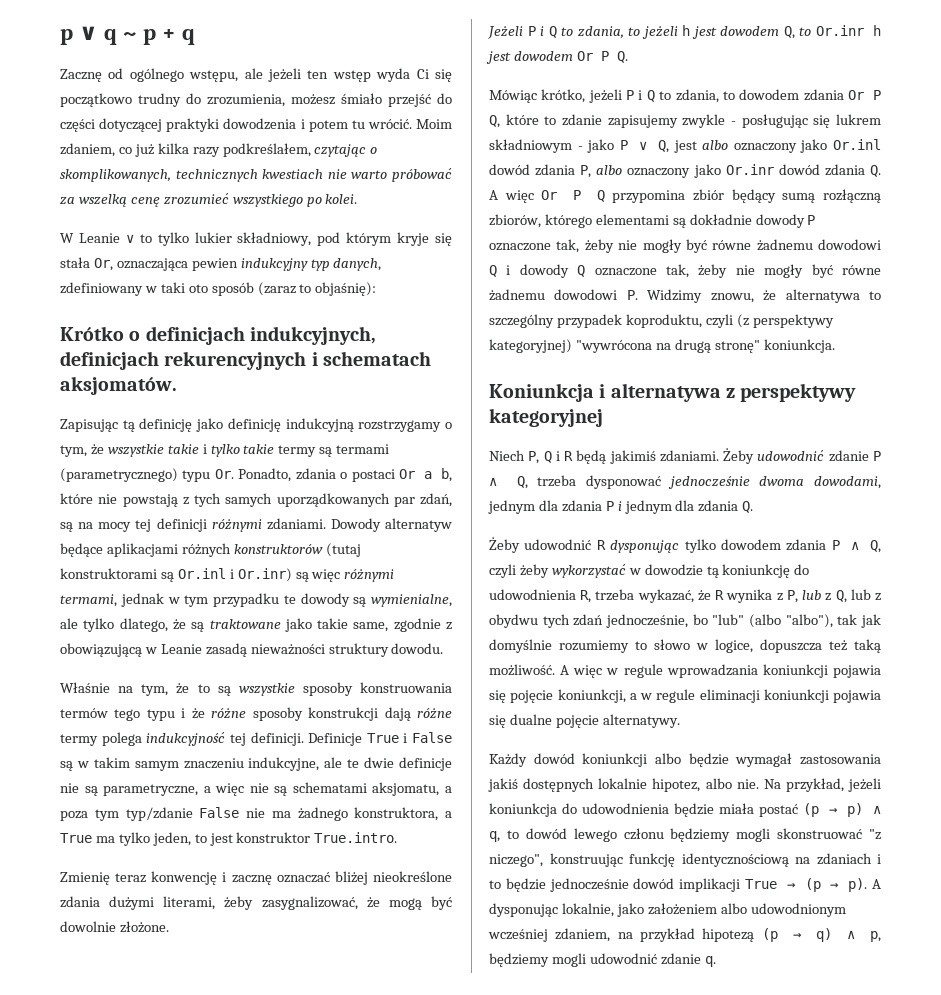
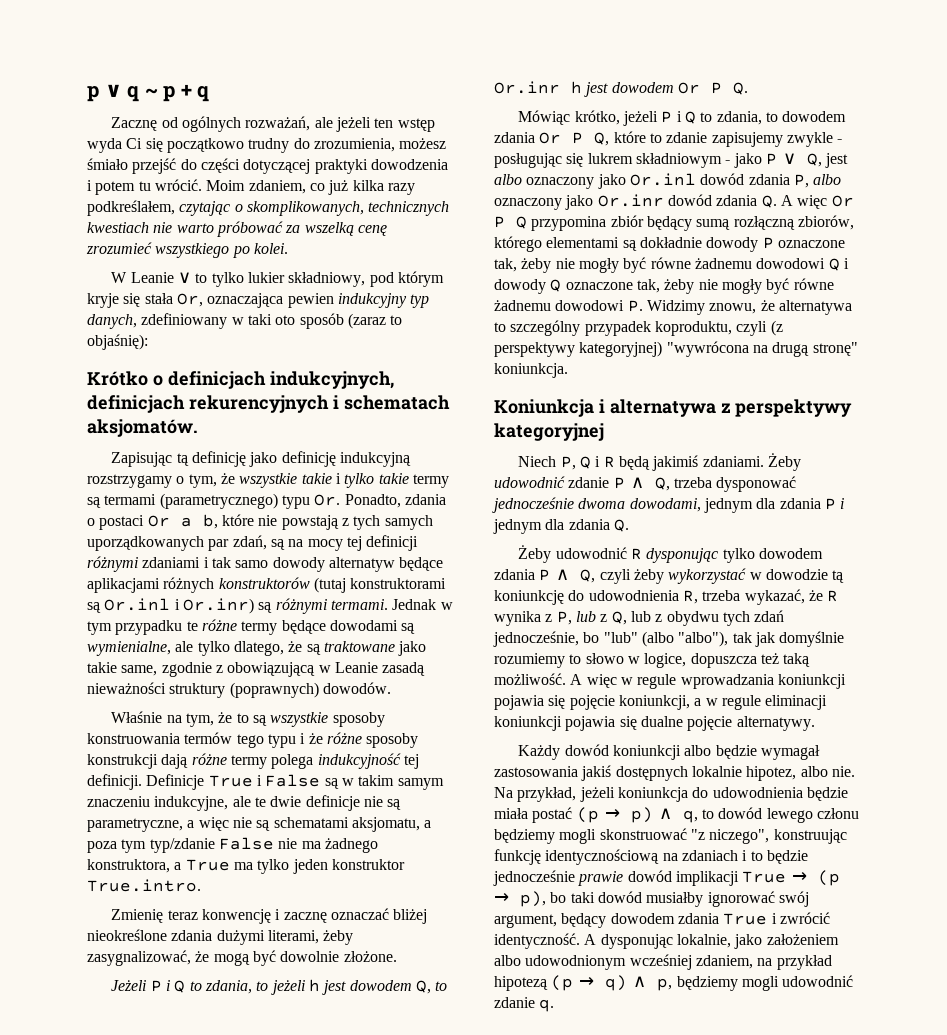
- Zacznę od ogólnego wstępu, ale jeżeli ten wstęp wyda Ci się początkowo trudny do zrozumienia, możesz śmiało przejść do części dotyczącej praktyki dowodzenia i potem tu wrócić.
+ Zacznę od ogólnych rozważań, ale jeżeli ten wstęp wyda Ci się początkowo trudny do zrozumienia, możesz śmiało przejść do części dotyczącej praktyki dowodzenia i potem tu wrócić.
- Zapisując tą definicję jako definicję indukcyjną rozstrzygamy o tym, że wszystkie takie i tylko takie termy są termami (parametrycznego) typu Or. Ponadto, zdania o postaci Or a b, które nie powstają z tych samych uporządkowanych par zdań, są na mocy tej definicji różnymi zdaniami. Dowody alternatyw będące aplikacjami różnych konstruktorów (tutaj konstruktorami są Or.inl i Or.inr) są więc różnymi termami, jednak w tym przypadku te dowody są wymienialne, ale tylko dlatego, że są traktowane jako takie same, zgodnie z obowiązującą w Leanie zasadą nieważności struktury dowodu.
+ Zapisując tą definicję jako definicję indukcyjną rozstrzygamy o tym, że wszystkie takie i tylko takie termy są termami (parametrycznego) typu Or. Ponadto, zdania o postaci Or a b, które nie powstają z tych samych uporządkowanych par zdań, są na mocy tej definicji różnymi zdaniami i tak samo dowody alternatyw będące aplikacjami różnych konstruktorów (tutaj konstruktorami są Or.inl i Or.inr) są różnymi termami. Jednak w tym przypadku te różne termy będące dowodami są wymienialne, ale tylko dlatego, że są traktowane jako takie same, zgodnie z obowiązującą w Leanie zasadą nieważności struktury (poprawnych) dowodów.
- Definicje True i False są w takim samym znaczeniu indukcyjne, ale te dwie definicje nie są parametryczne, a więc nie są schematami aksjomatu, a poza tym typ/zdanie False nie ma żadnego konstruktora, a True ma tylko jeden, to jest konstruktor True.intro.
+ Definicje True i False są w takim samym znaczeniu indukcyjne, ale te dwie definicje nie są parametryczne, a więc nie są schematami aksjomatu, a poza tym typ/zdanie False nie ma żadnego konstruktora, a True ma tylko jeden konstruktor True.intro.
- Na przykład, jeżeli koniunkcja do udowodnienia będzie miała postać (p → p) ∧ q, to dowód lewego członu będziemy mogli skonstruować "z niczego", konstruując funkcję identycznościową na zdaniach i to będzie jednocześnie dowód implikacji True → (p → p).
+ Na przykład, jeżeli koniunkcja do udowodnienia będzie miała postać (p → p) ∧ q, to dowód lewego członu będziemy mogli skonstruować "z niczego", konstruując funkcję identycznościową na zdaniach i to będzie jednocześnie prawie dowód implikacji True → (p → p), bo taki dowód musiałby ignorować swój argument, będący dowodem zdania True i zwrócić identyczność.

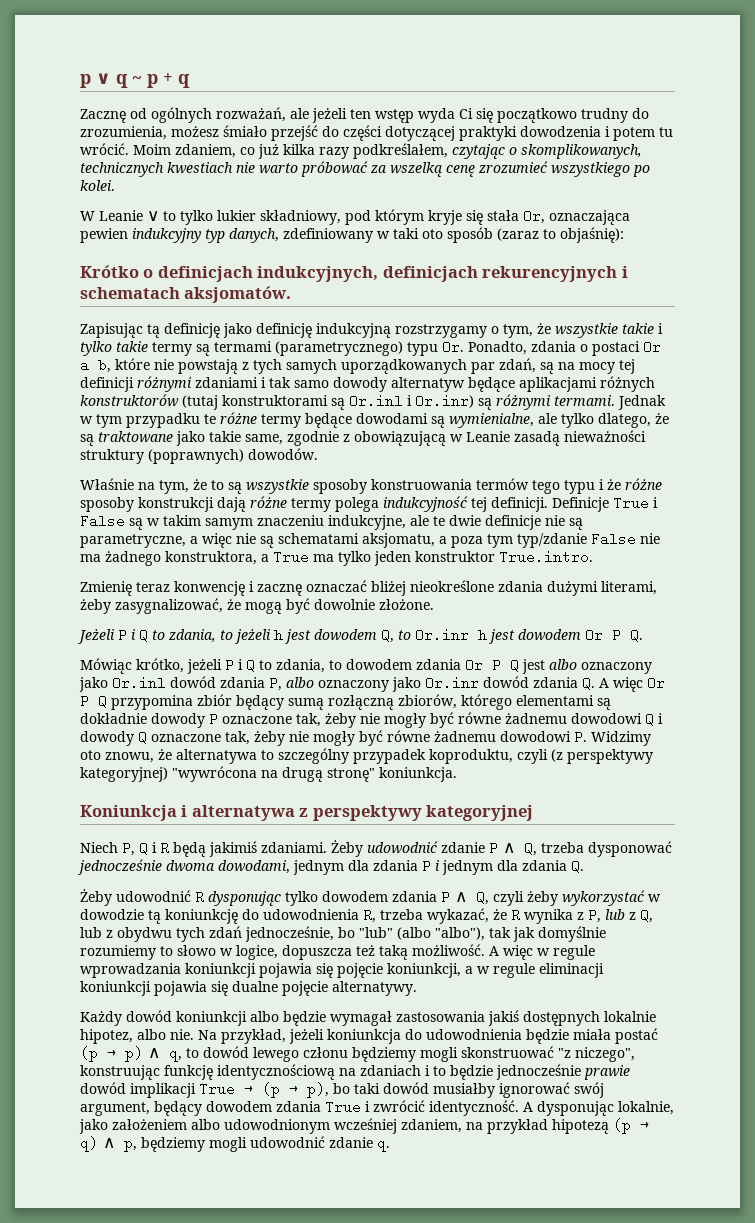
- Mówiąc krótko, jeżeli P i Q to zdania, to dowodem zdania Or P Q, które to zdanie zapisujemy zwykle - posługując się lukrem składniowym - jako P ∨ Q, jest albo oznaczony jako Or.inl dowód zdania P, albo oznaczony jako Or.inr dowód zdania Q. A więc Or P Q przypomina zbiór będący sumą rozłączną zbiorów, którego elementami są dokładnie dowody P oznaczone tak, żeby nie mogły być równe żadnemu dowodowi Q i dowody Q oznaczone tak, żeby nie mogły być równe żadnemu dowodowi P. Widzimy znowu, że alternatywa to szczególny przypadek koproduktu, czyli (z perspektywy kategoryjnej) "wywrócona na drugą stronę" koniunkcja.
+ Mówiąc krótko, jeżeli P i Q to zdania, to dowodem zdania Or P Q jest albo oznaczony jako Or.inl dowód zdania P, albo oznaczony jako Or.inr dowód zdania Q. A więc Or P Q przypomina zbiór będący sumą rozłączną zbiorów, którego elementami są dokładnie dowody P oznaczone tak, żeby nie mogły być równe żadnemu dowodowi Q i dowody Q oznaczone tak, żeby nie mogły być równe żadnemu dowodowi P. Widzimy oto znowu, że alternatywa to szczególny przypadek koproduktu, czyli (z perspektywy kategoryjnej) "wywrócona na drugą stronę" koniunkcja.

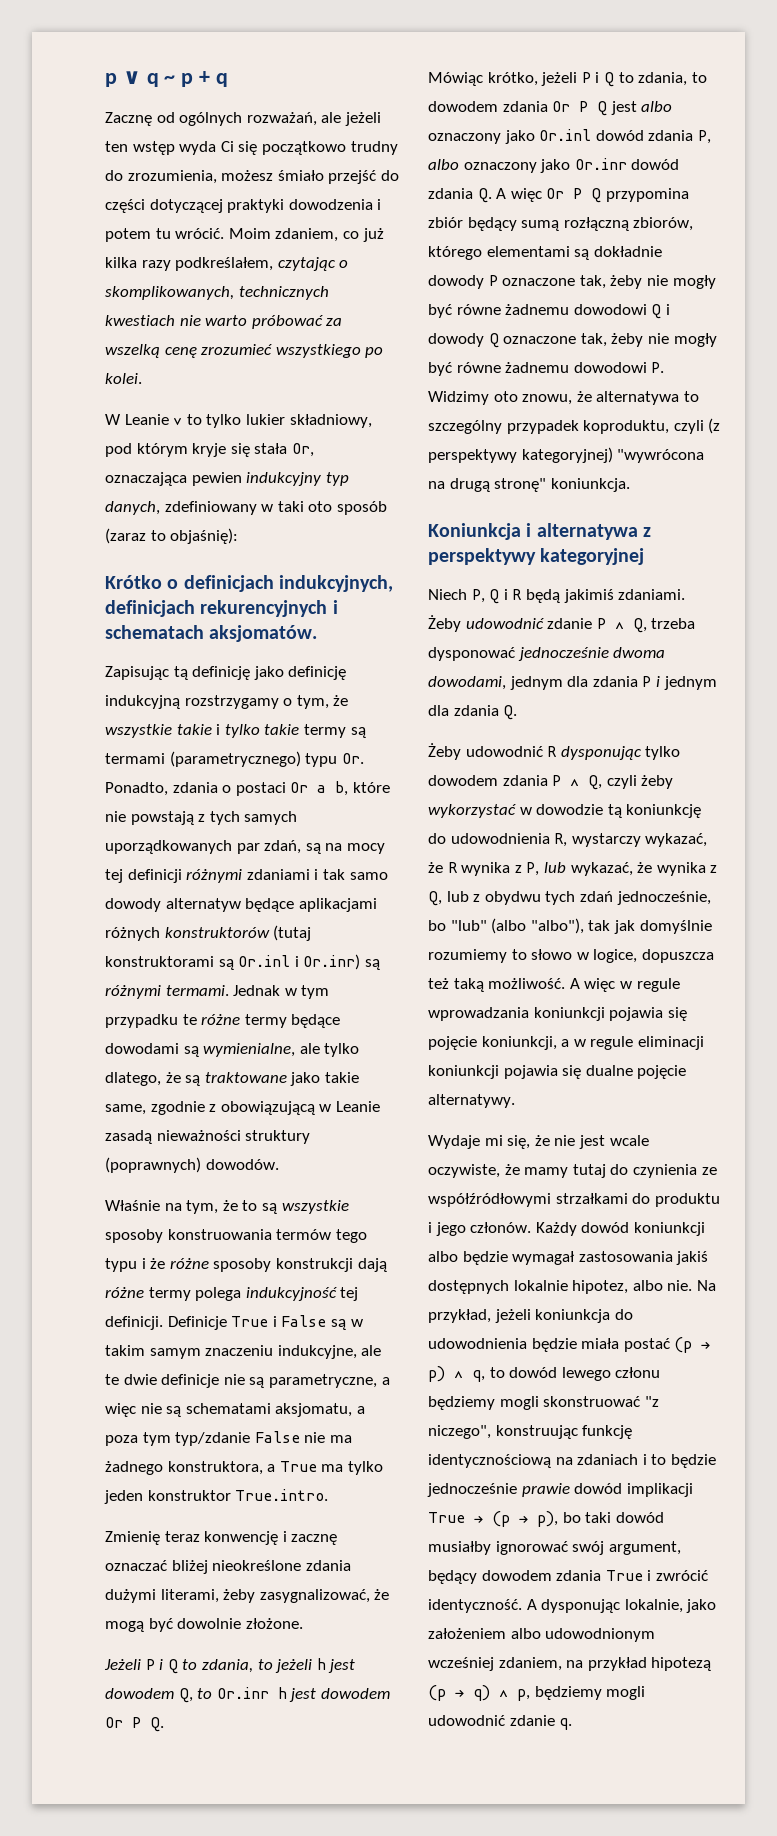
- Żeby udowodnić R dysponując tylko dowodem zdania P ∧ Q, czyli żeby wykorzystać w dowodzie tą koniunkcję do udowodnienia R, trzeba wykazać, że R wynika z P, lub z Q, lub z obydwu tych zdań jednocześnie, bo "lub" (albo "albo"), tak jak domyślnie rozumiemy to słowo w logice, dopuszcza też taką możliwość.
+ Żeby udowodnić R dysponując tylko dowodem zdania P ∧ Q, czyli żeby wykorzystać w dowodzie tą koniunkcję do udowodnienia R, wystarczy wykazać, że R wynika z P, lub wykazać, że wynika z Q, lub z obydwu tych zdań jednocześnie, bo "lub" (albo "albo"), tak jak domyślnie rozumiemy to słowo w logice, dopuszcza też taką możliwość.
+ Wydaje mi się, że nie jest wcale oczywiste, że mamy tutaj do czynienia ze współźródłowymi strzałkami do produktu i jego członów.

